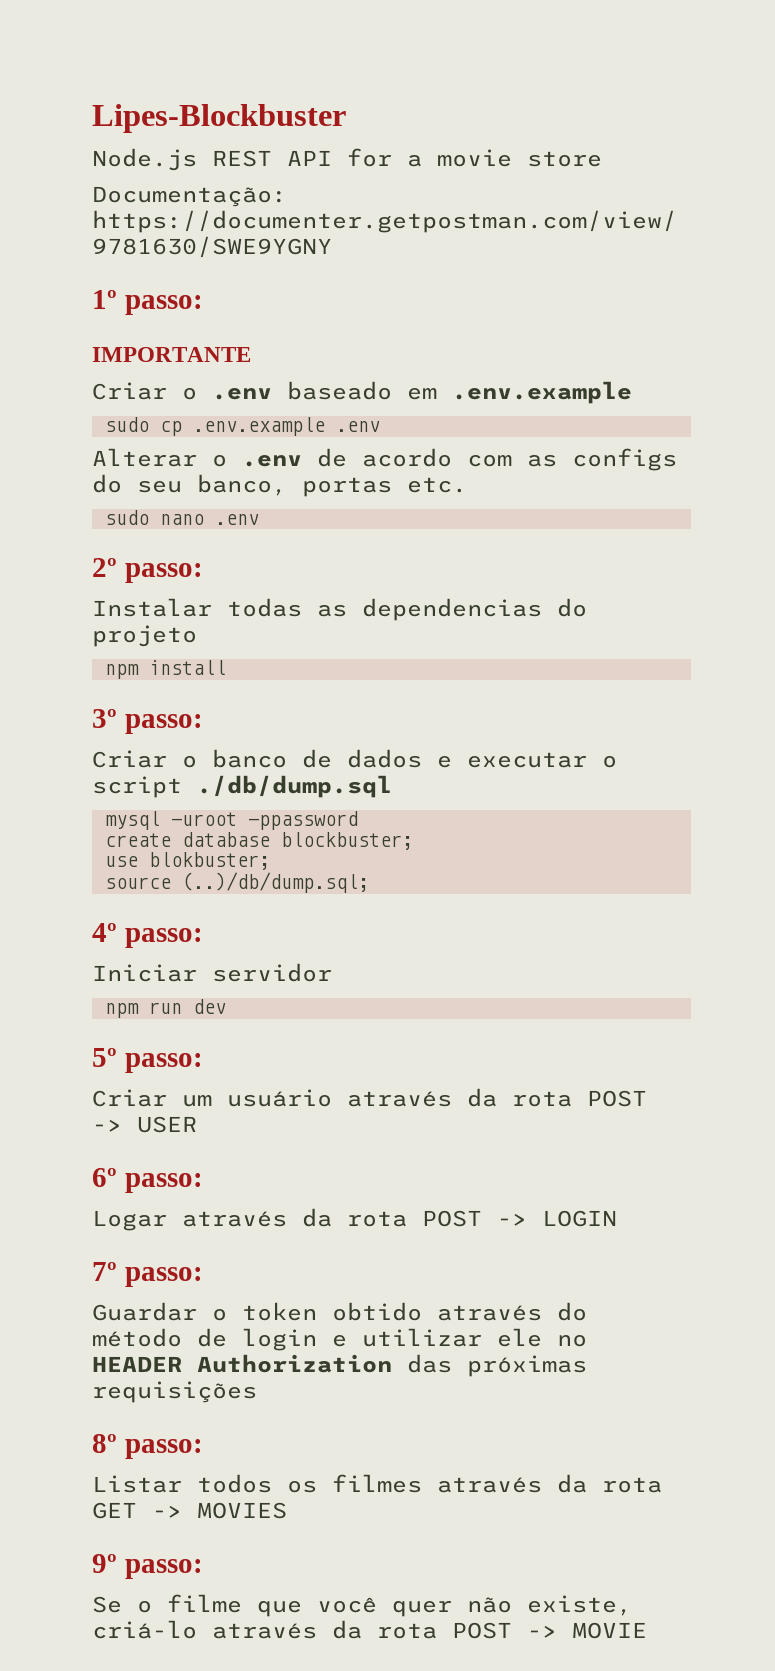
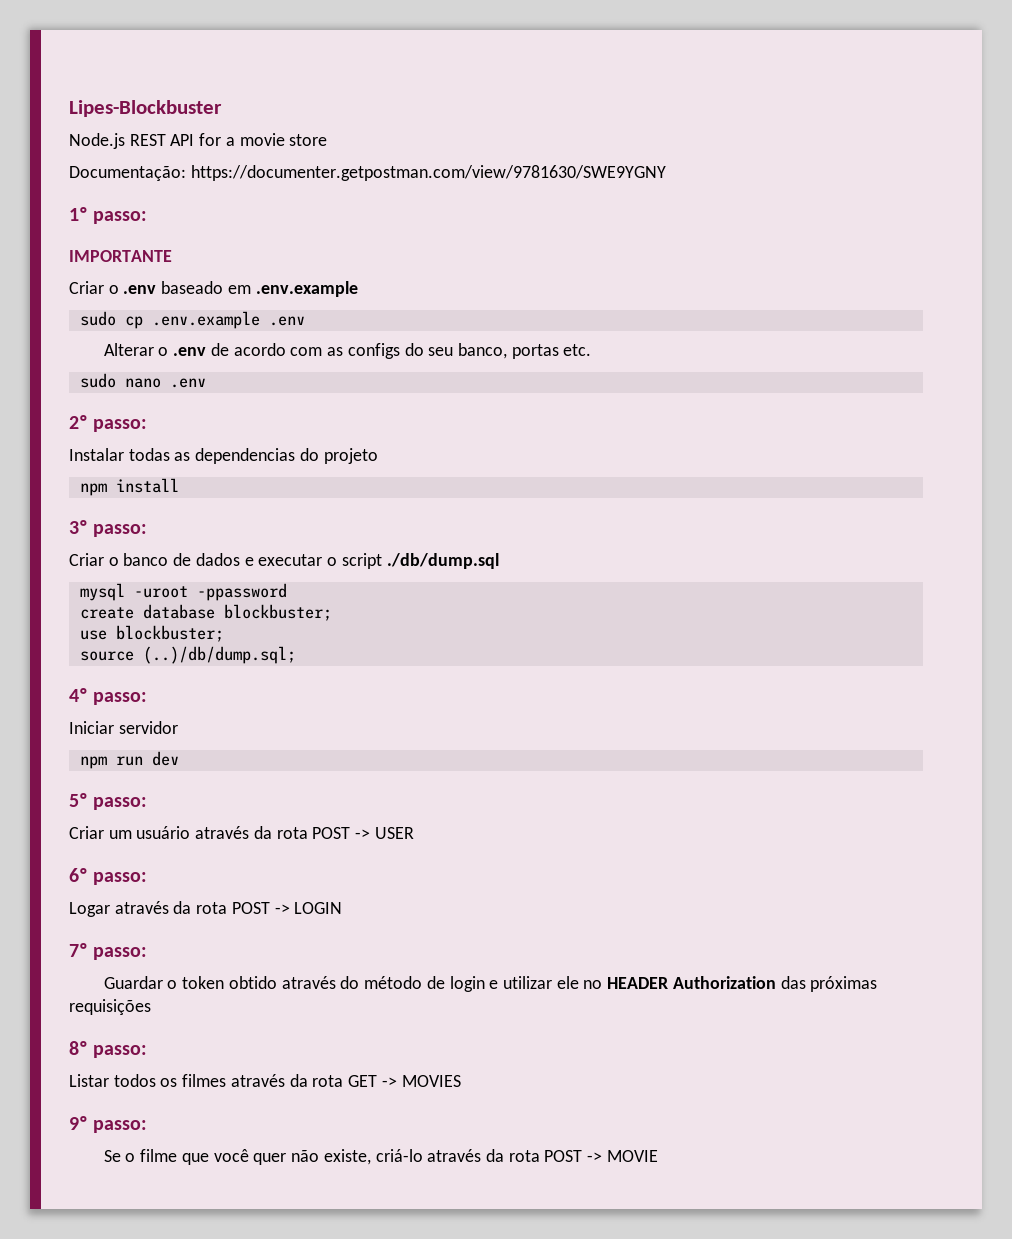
- use blokbuster;
+ use blockbuster;

